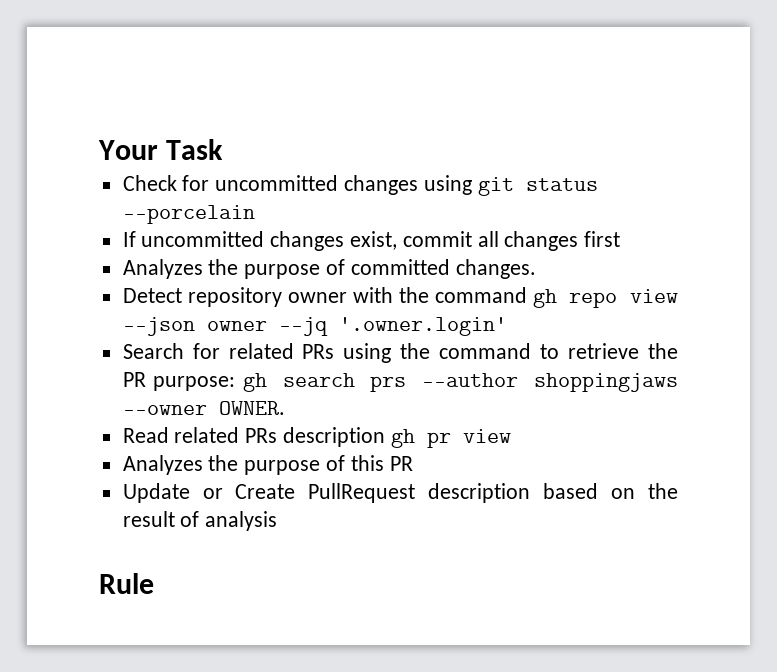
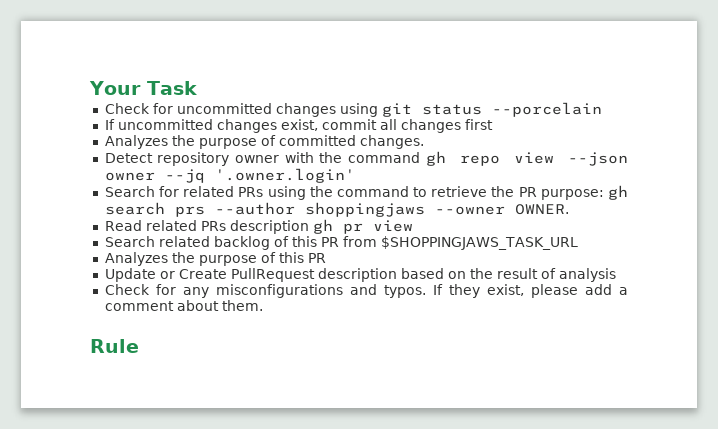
+ Search related backlog of this PR from $SHOPPINGJAWS_TASK_URL
+ Check for any misconfigurations and typos. If they exist, please add a comment about them.

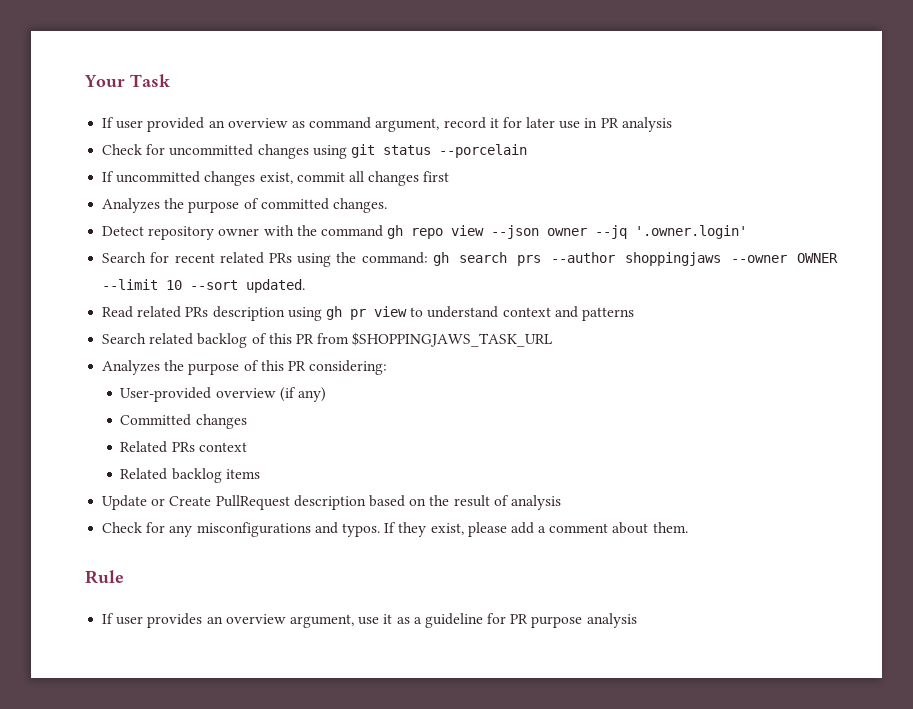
+ If user provided an overview as command argument, record it for later use in PR analysis
- Search for related PRs using the command to retrieve the PR purpose: gh search prs --author shoppingjaws --owner OWNER.
+ Search for recent related PRs using the command: gh search prs --author shoppingjaws --owner OWNER --limit 10 --sort updated.
- Read related PRs description gh pr view
+ Read related PRs description using gh pr view to understand context and patterns
- Analyzes the purpose of this PR
+ Analyzes the purpose of this PR considering:
+ User-provided overview (if any)
+ Committed changes
+ Related PRs context
+ Related backlog items
+ If user provides an overview argument, use it as a guideline for PR purpose analysis

